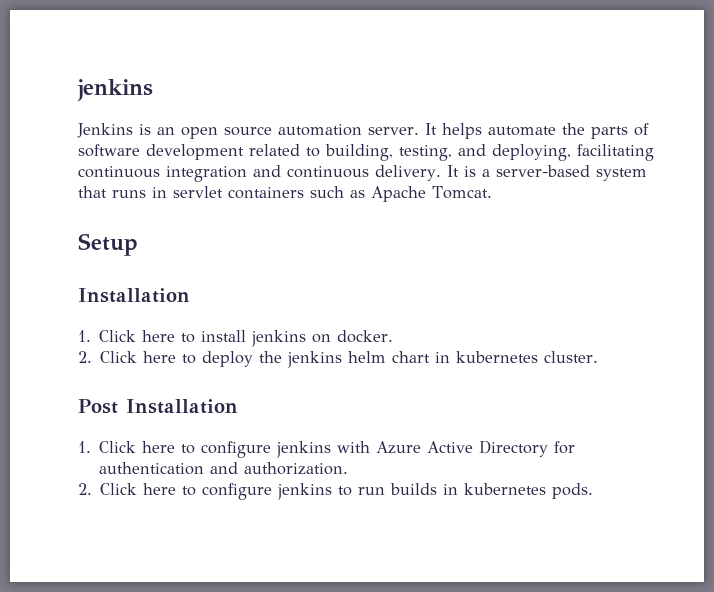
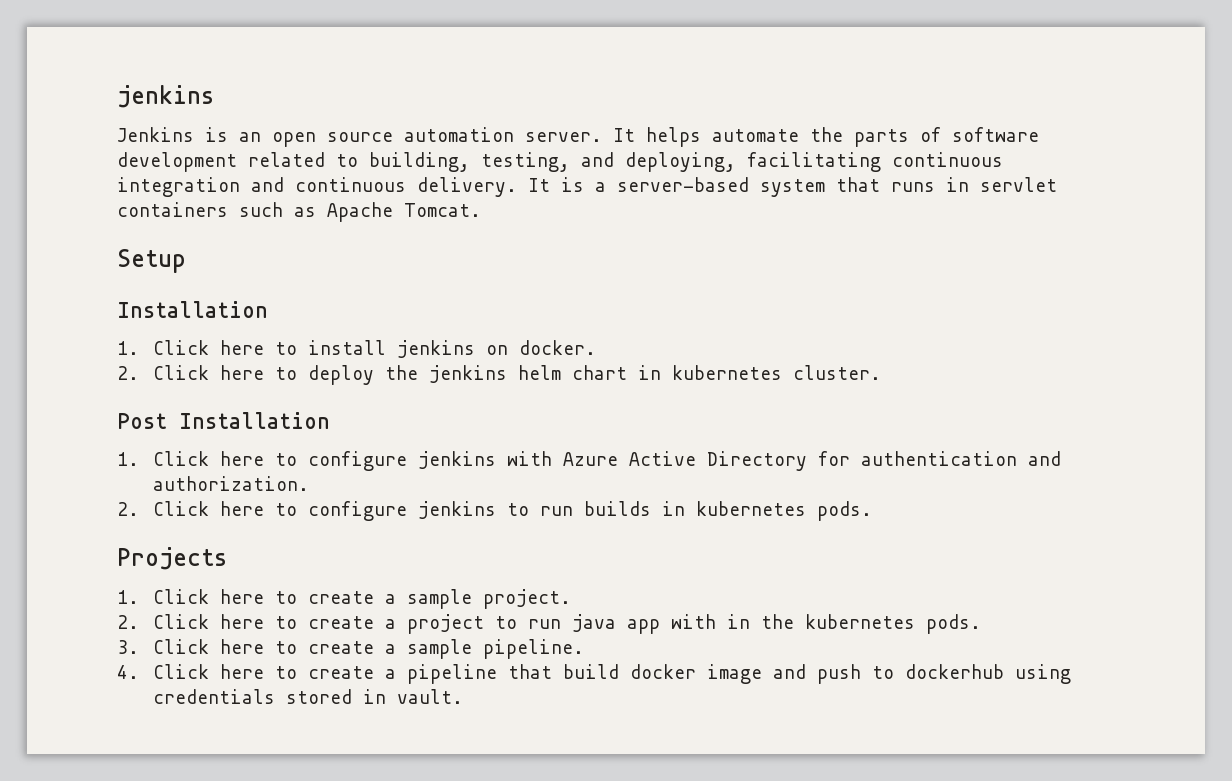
+ Projects
+ 1. Click here to create a sample project.
+ 2. Click here to create a project to run java app with in the kubernetes pods.
+ 3. Click here to create a sample pipeline.
+ 4. Click here to create a pipeline that build docker image and push to dockerhub using credentials stored in vault.

